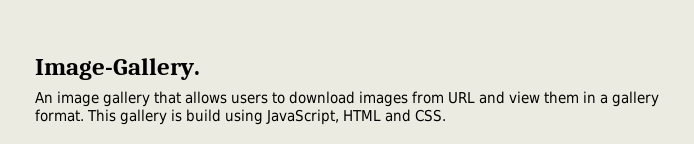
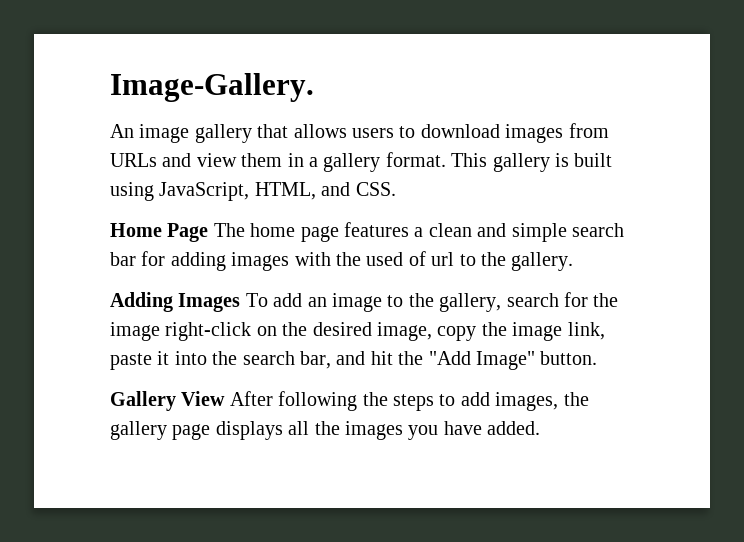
- An image gallery that allows users to download images from URL and view them in a gallery format.
+ An image gallery that allows users to download images from URLs and view them in a gallery format.
- This gallery is build using JavaScript, HTML and CSS.
+ This gallery is built using JavaScript, HTML, and CSS.
+ Home Page The home page features a clean and simple search bar for adding images with the used of url to the gallery.
+ Adding Images To add an image to the gallery, search for the image right-click on the desired image, copy the image link, paste it into the search bar, and hit the "Add Image" button.
+ Gallery View After following the steps to add images, the gallery page displays all the images you have added.

